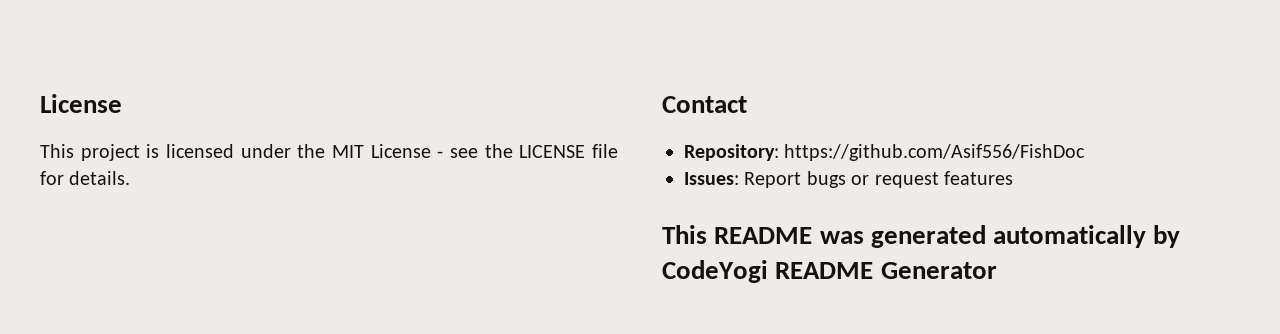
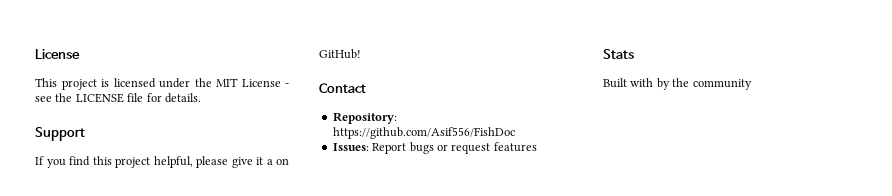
+ Support
+ If you find this project helpful, please give it a on GitHub!
- This README was generated automatically by CodeYogi README Generator
+ Stats
+ Built with by the community

